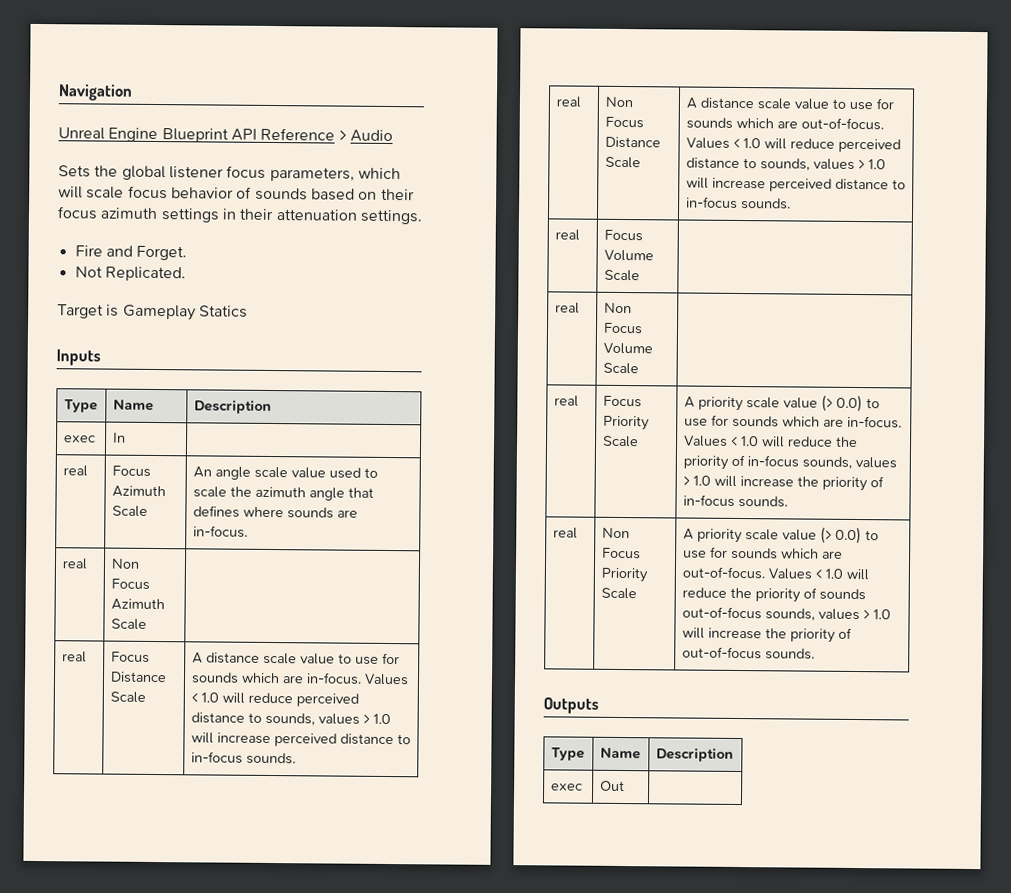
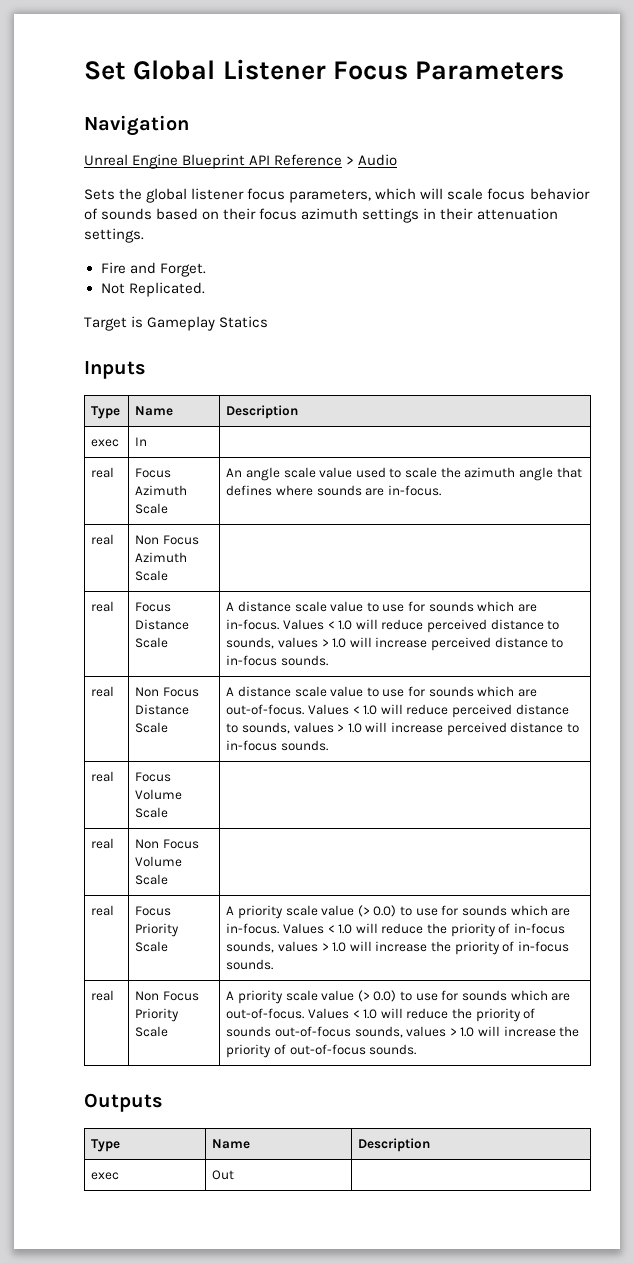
+ Set Global Listener Focus Parameters

